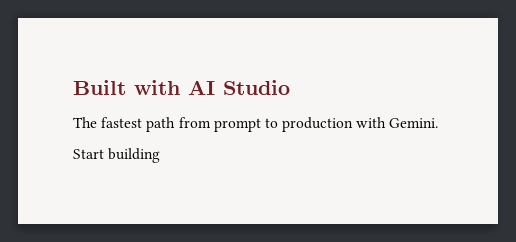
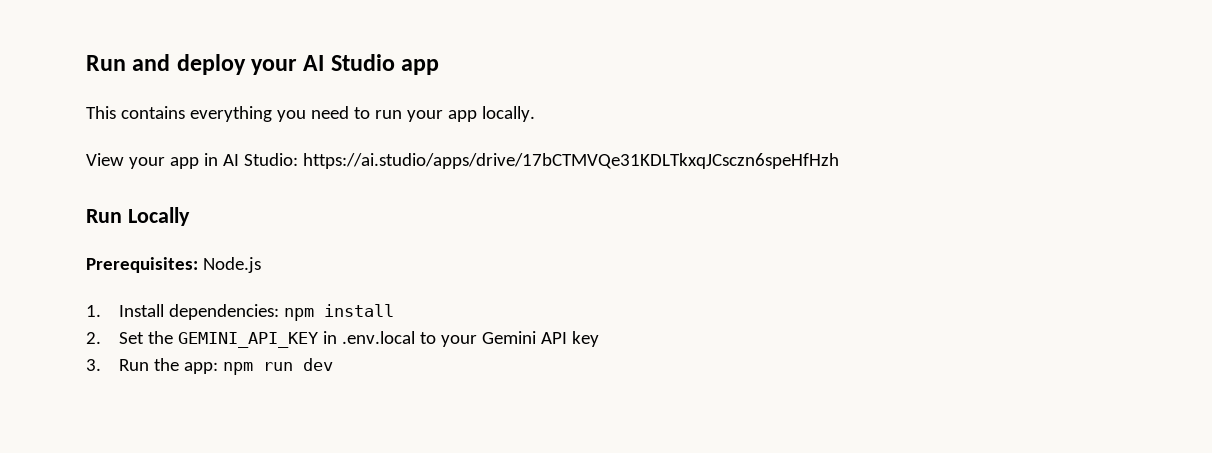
- Built with AI Studio
- The fastest path from prompt to production with Gemini.
- Start building
+ Run and deploy your AI Studio app
+ This contains everything you need to run your app locally.
+ View your app in AI Studio: https://ai.studio/apps/drive/17bCTMVQe31KDLTkxqJCsczn6speHfHzh
+ Run Locally
+ Prerequisites: Node.js
+ 1. Install dependencies: npm install
+ 2. Set the GEMINI_API_KEY in .env.local to your Gemini API key
+ 3. Run the app: npm run dev

